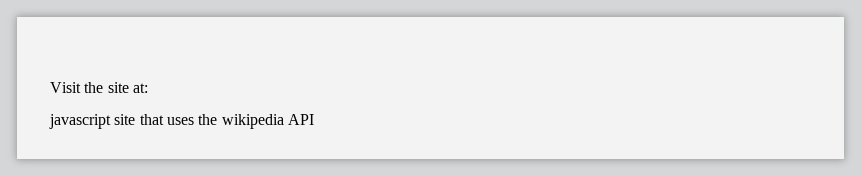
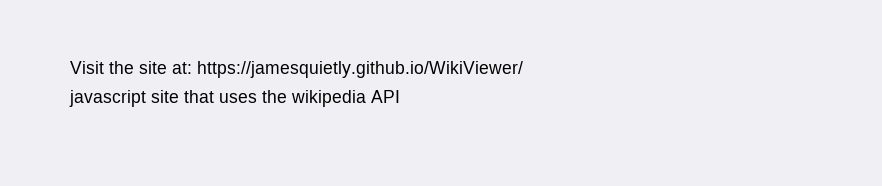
- Visit the site at:
+ Visit the site at: https://jamesquietly.github.io/WikiViewer/

